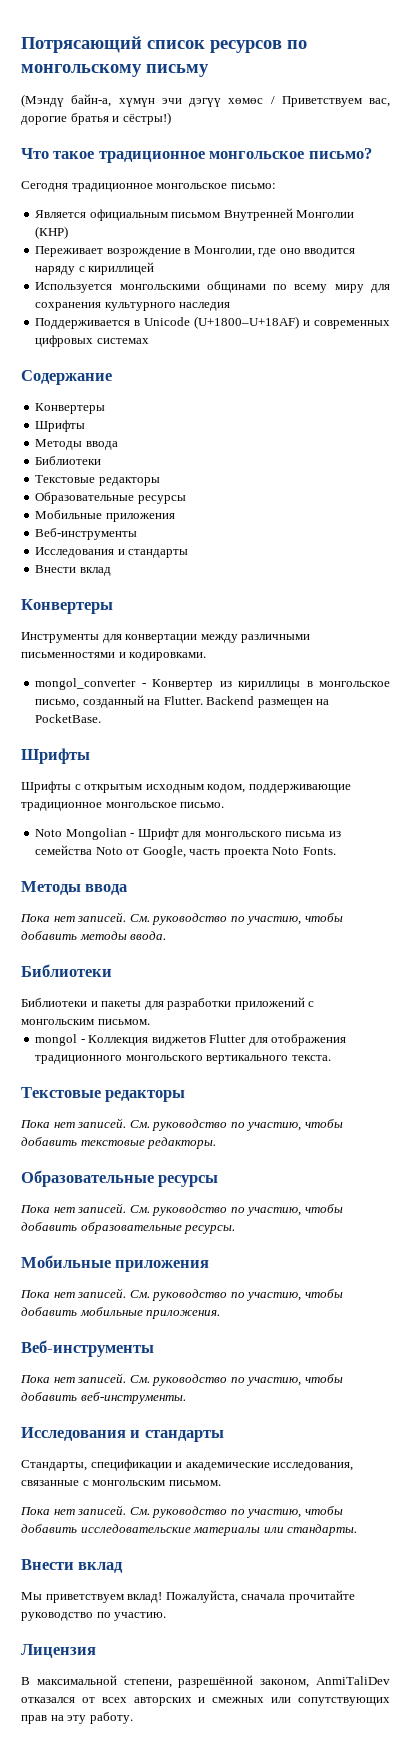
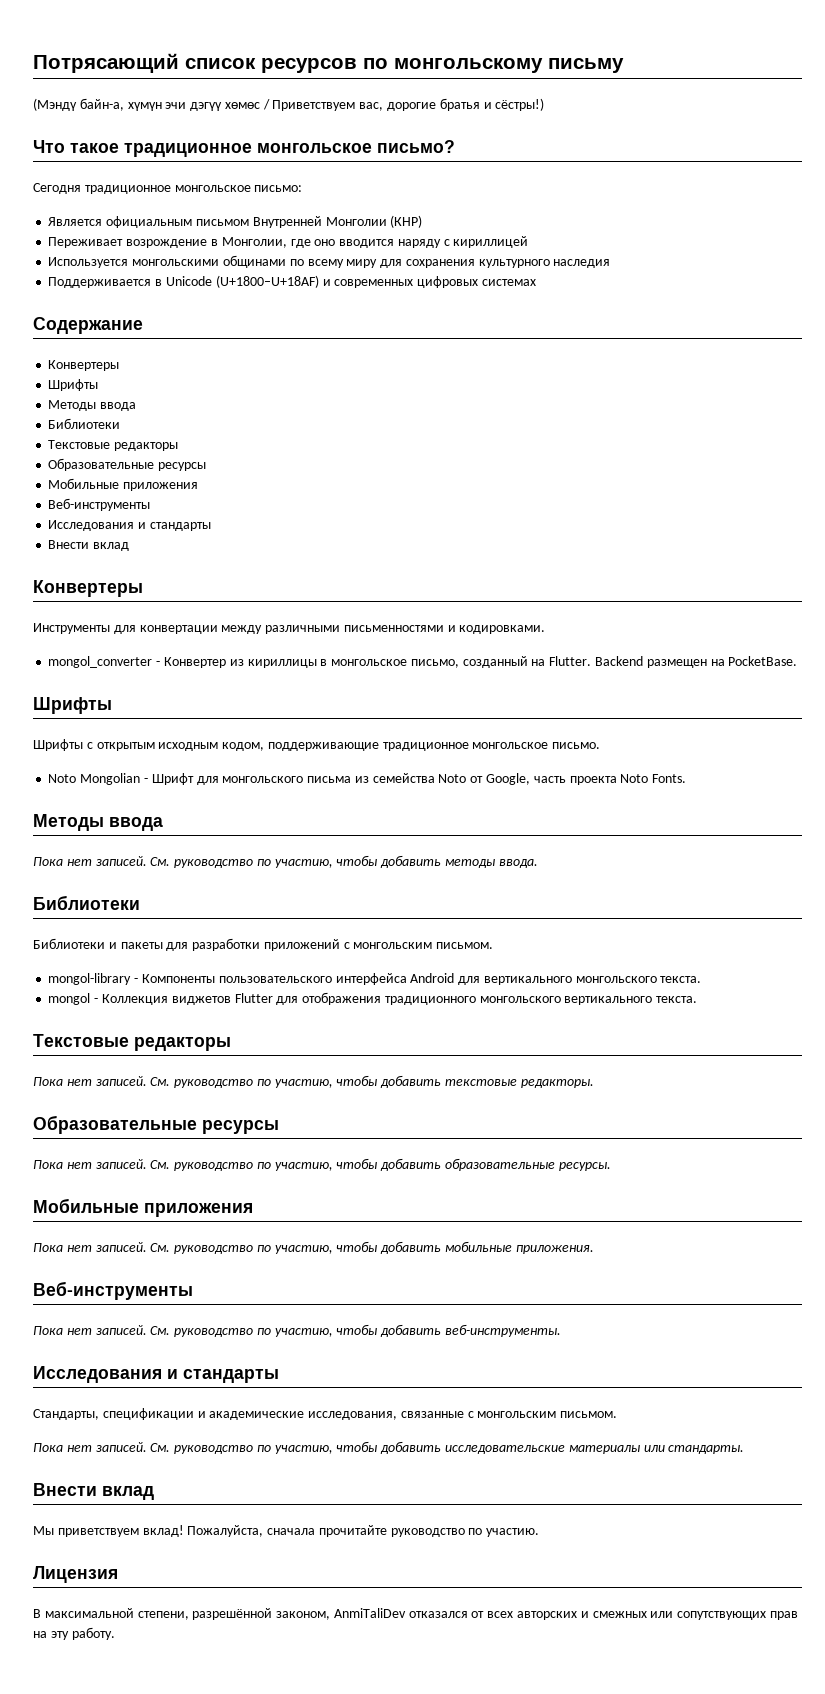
+ mongol-library - Компоненты пользовательского интерфейса Android для вертикального монгольского текста.

